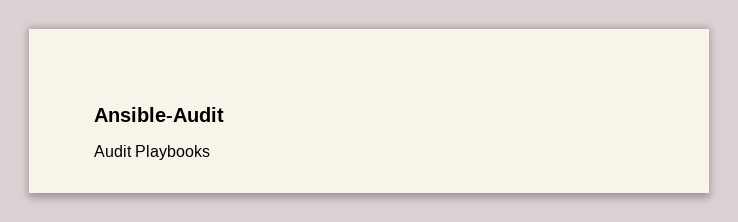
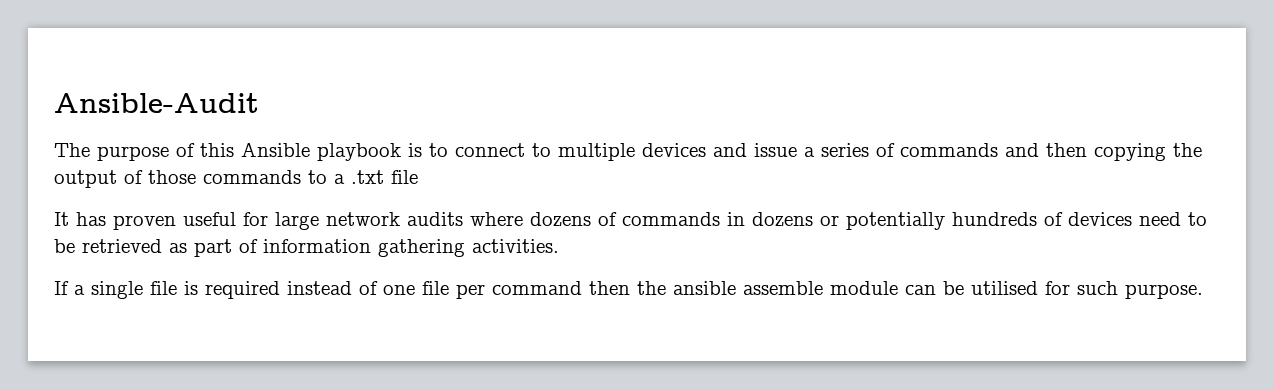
- Audit Playbooks
+ The purpose of this Ansible playbook is to connect to multiple devices and issue a series of commands and then copying the output of those commands to a .txt file
+ It has proven useful for large network audits where dozens of commands in dozens or potentially hundreds of devices need to be retrieved as part of information gathering activities.
+ If a single file is required instead of one file per command then the ansible assemble module can be utilised for such purpose.

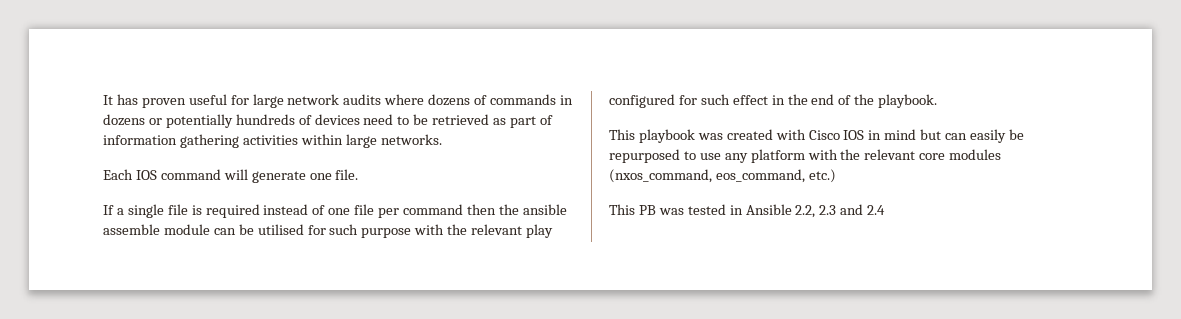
- Ansible-Audit
- The purpose of this Ansible playbook is to connect to multiple devices and issue a series of commands and then copying the output of those commands to a .txt file
- It has proven useful for large network audits where dozens of commands in dozens or potentially hundreds of devices need to be retrieved as part of information gathering activities.
+ It has proven useful for large network audits where dozens of commands in dozens or potentially hundreds of devices need to be retrieved as part of information gathering activities within large networks.
+ Each IOS command will generate one file.
- If a single file is required instead of one file per command then the ansible assemble module can be utilised for such purpose.
+ If a single file is required instead of one file per command then the ansible assemble module can be utilised for such purpose with the relevant play configured for such effect in the end of the playbook.
+ This playbook was created with Cisco IOS in mind but can easily be repurposed to use any platform with the relevant core modules (nxos_command, eos_command, etc.)
+ This PB was tested in Ansible 2.2, 2.3 and 2.4

